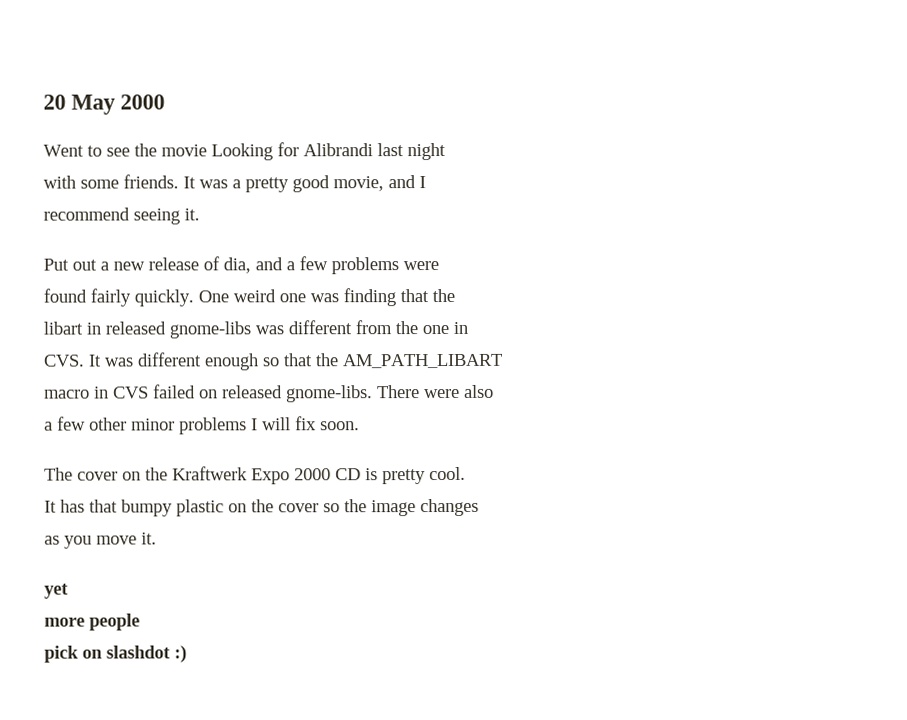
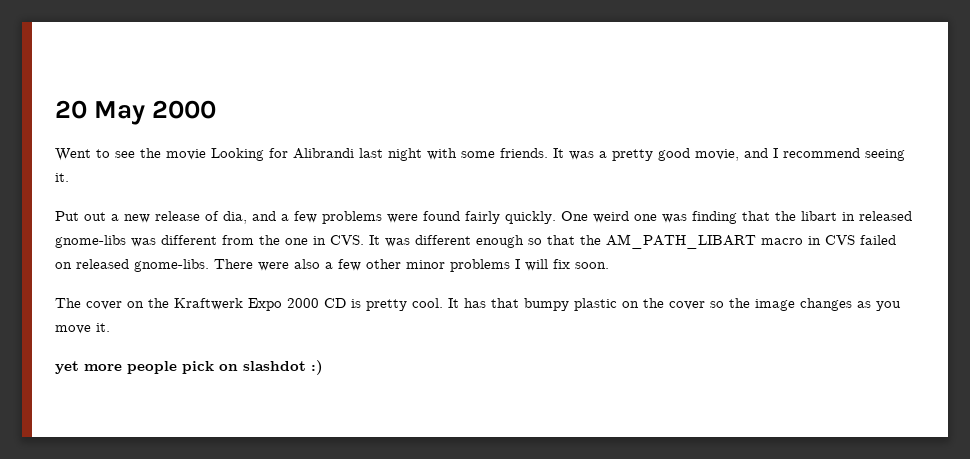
- Went to see the movie Looking for Alibrandi last night
- with some friends.
+ Went to see the movie Looking for Alibrandi last night with some friends.
- It was a pretty good movie, and I
- recommend seeing it.
+ It was a pretty good movie, and I recommend seeing it.
- Put out a new release of dia, and a few problems were
- found fairly quickly.
+ Put out a new release of dia, and a few problems were found fairly quickly.
- One weird one was finding that the
- libart in released gnome-libs was different from the one in
- CVS. It was different enough so that the AM_PATH_LIBART
- macro in CVS failed on released gnome-libs.
+ One weird one was finding that the libart in released gnome-libs was different from the one in CVS. It was different enough so that the AM_PATH_LIBART macro in CVS failed on released gnome-libs.
- There were also
- a few other minor problems I will fix soon.
+ There were also a few other minor problems I will fix soon.
- The cover on the Kraftwerk Expo 2000 CD is pretty cool.
- It has that bumpy plastic on the cover so the image changes
- as you move it.
+ The cover on the Kraftwerk Expo 2000 CD is pretty cool. It has that bumpy plastic on the cover so the image changes as you move it.
- yet
- more people
- pick on slashdot :)
+ yet more people pick on slashdot :)

